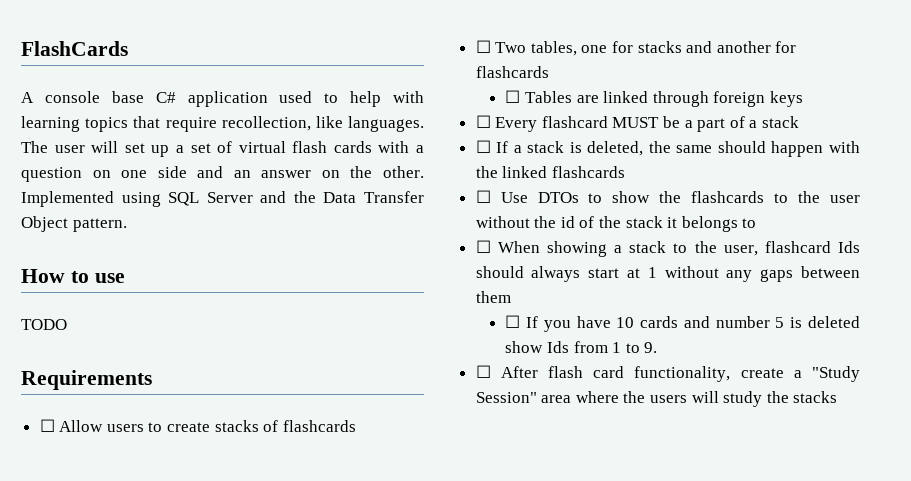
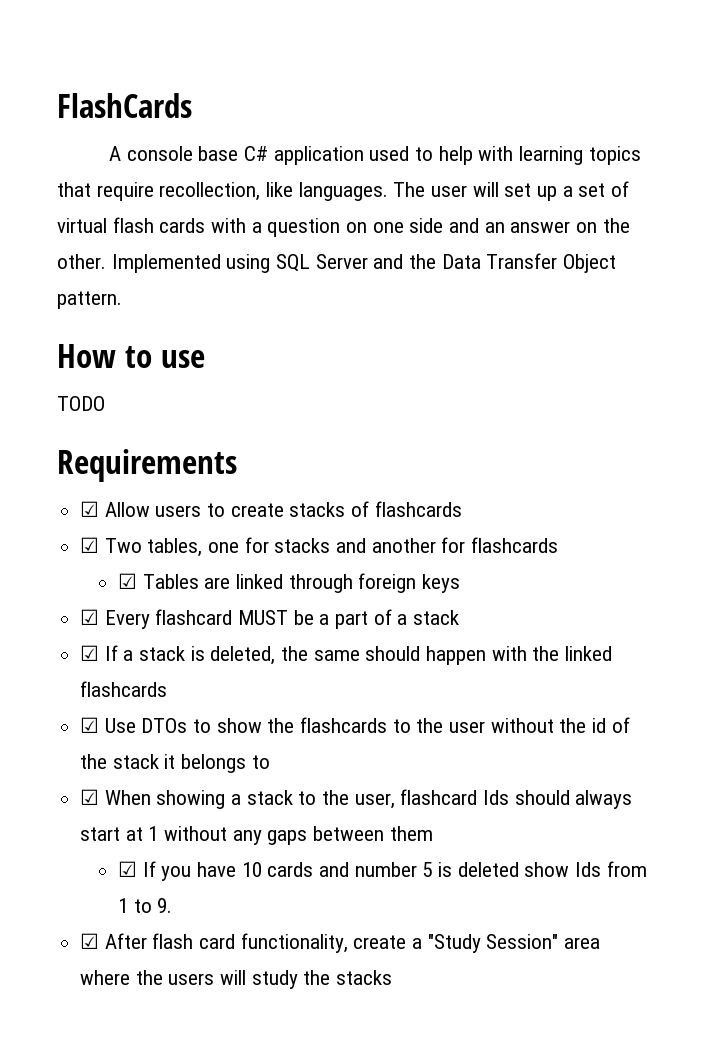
- ☐ Allow users to create stacks of flashcards
+ ☑ Allow users to create stacks of flashcards
- ☐ Two tables, one for stacks and another for flashcards
+ ☑ Two tables, one for stacks and another for flashcards
- ☐ Tables are linked through foreign keys
+ ☑ Tables are linked through foreign keys
- ☐ Every flashcard MUST be a part of a stack
+ ☑ Every flashcard MUST be a part of a stack
- ☐ If a stack is deleted, the same should happen with the linked flashcards
+ ☑ If a stack is deleted, the same should happen with the linked flashcards
- ☐ Use DTOs to show the flashcards to the user without the id of the stack it belongs to
+ ☑ Use DTOs to show the flashcards to the user without the id of the stack it belongs to
- ☐ When showing a stack to the user, flashcard Ids should always start at 1 without any gaps between them
+ ☑ When showing a stack to the user, flashcard Ids should always start at 1 without any gaps between them
- ☐ If you have 10 cards and number 5 is deleted show Ids from 1 to 9.
+ ☑ If you have 10 cards and number 5 is deleted show Ids from 1 to 9.
- ☐ After flash card functionality, create a "Study Session" area where the users will study the stacks
+ ☑ After flash card functionality, create a "Study Session" area where the users will study the stacks

